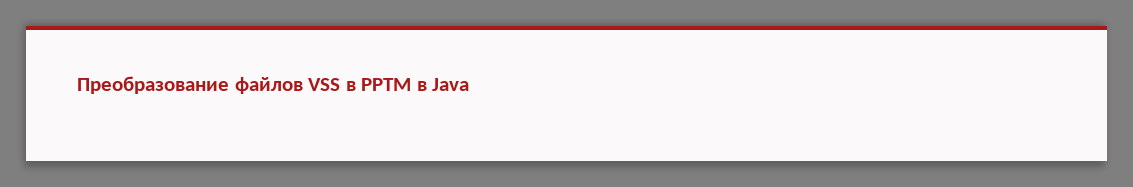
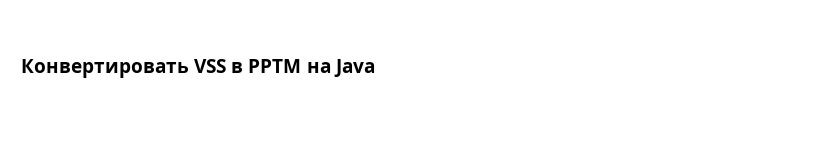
- Преобразование файлов VSS в PPTM в Java
+ Конвертировать VSS в PPTM на Java

